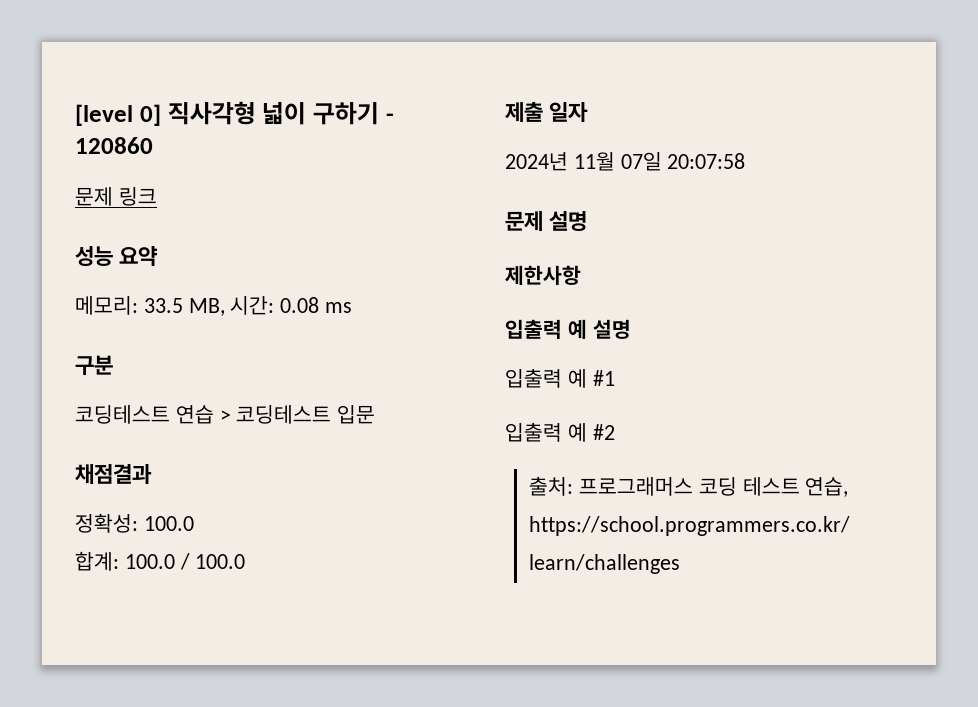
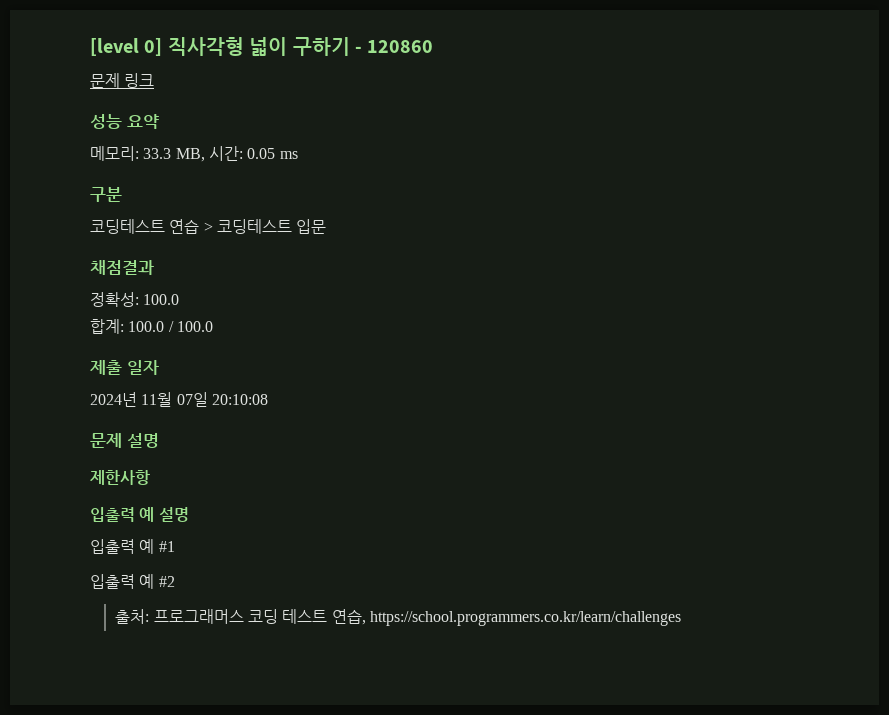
- 메모리: 33.5 MB, 시간: 0.08 ms
+ 메모리: 33.3 MB, 시간: 0.05 ms
- 2024년 11월 07일 20:07:58
+ 2024년 11월 07일 20:10:08

